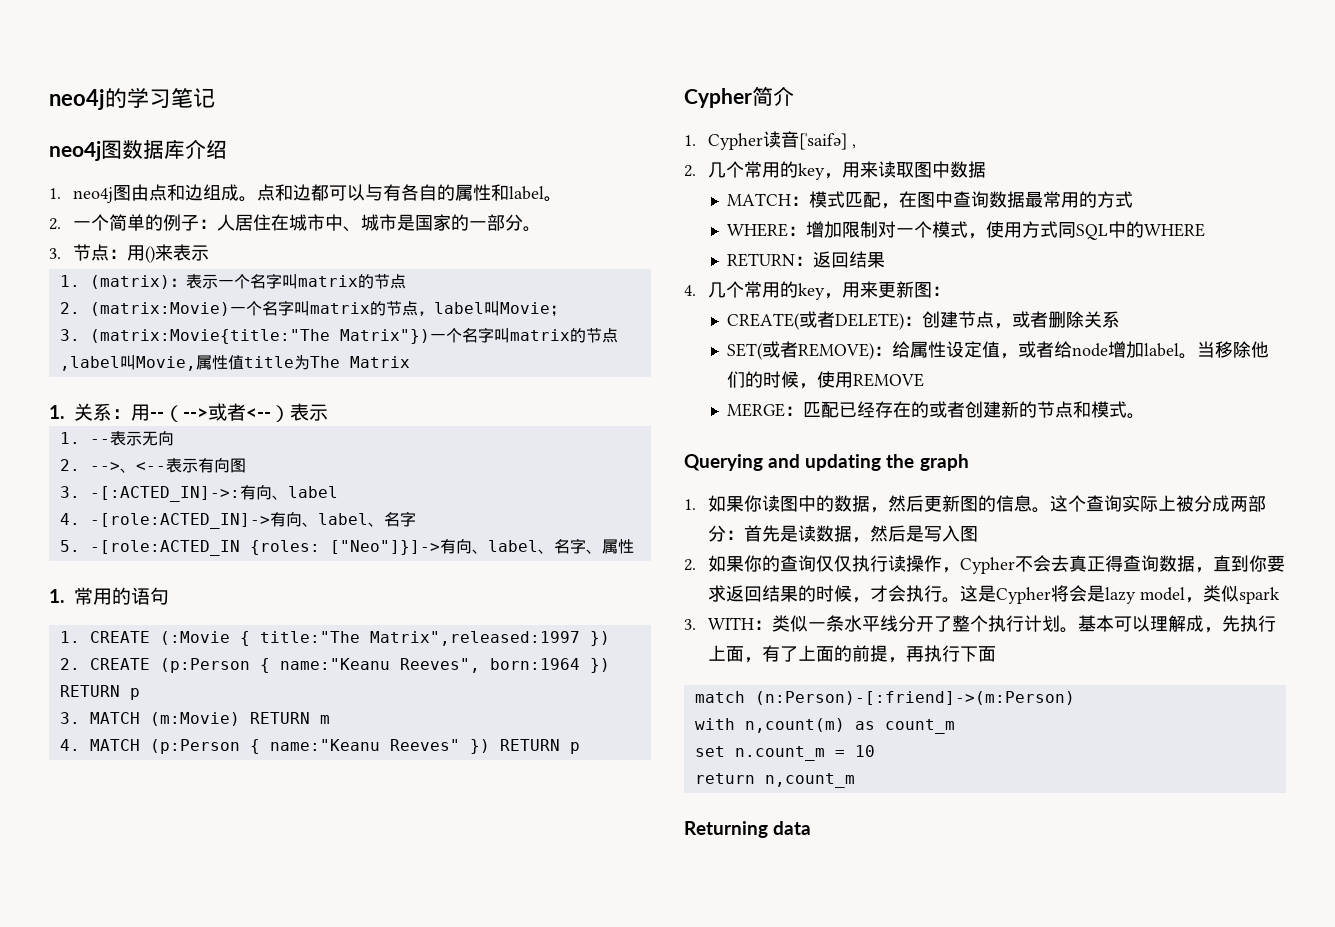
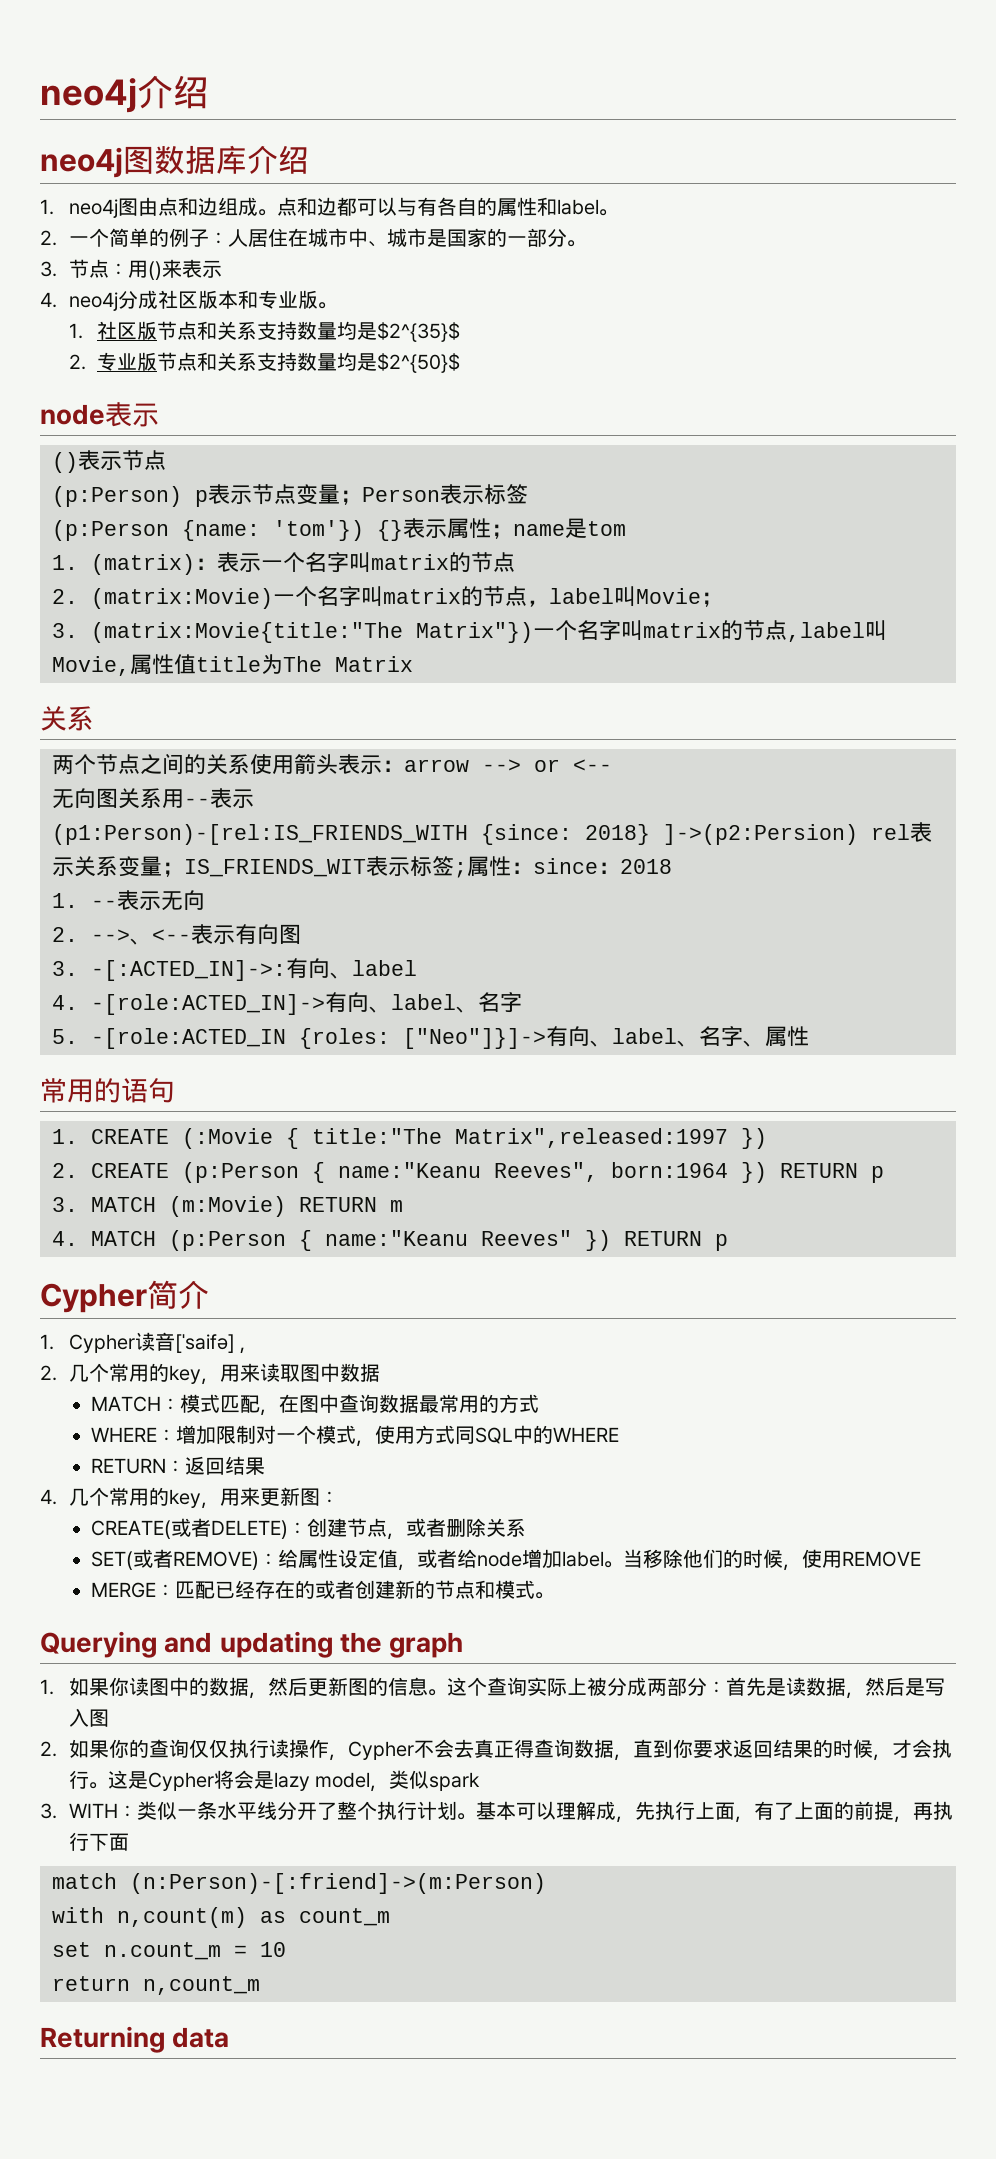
- neo4j的学习笔记
+ neo4j介绍
+ 4. neo4j分成社区版本和专业版。
+ 1.社区版节点和关系支持数量均是$2^{35}$
+ 2.专业版节点和关系支持数量均是$2^{50}$
+ node表示
+ ()表示节点
+ (p:Person) p表示节点变量；Person表示标签
+ (p:Person {name: 'tom'}) {}表示属性；name是tom
  3. (matrix:Movie{title:"The Matrix"})一个名字叫matrix的节点,label叫Movie,属性值title为The Matrix
- 1.关系：用--（-->或者<--）表示
+ 关系
+ 两个节点之间的关系使用箭头表示：arrow --> or <--
+ 无向图关系用--表示
+ (p1:Person)-[rel:IS_FRIENDS_WITH {since: 2018} ]->(p2:Persion) rel表示关系变量；IS_FRIENDS_WIT表示标签;属性：since：2018
- 1.常用的语句
+ 常用的语句

